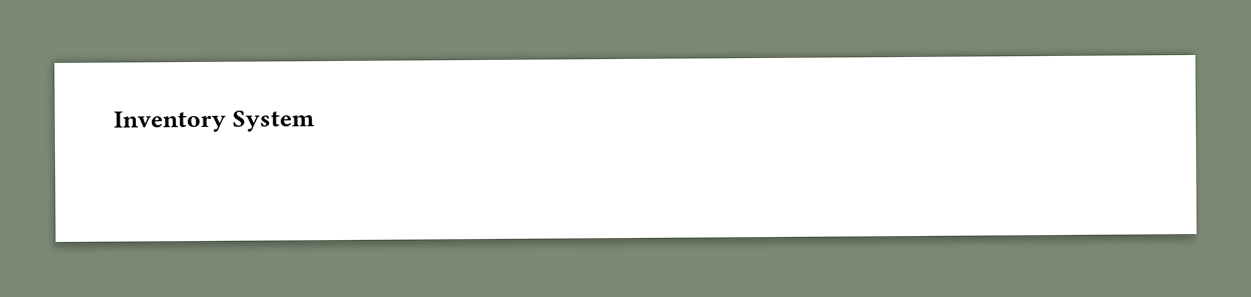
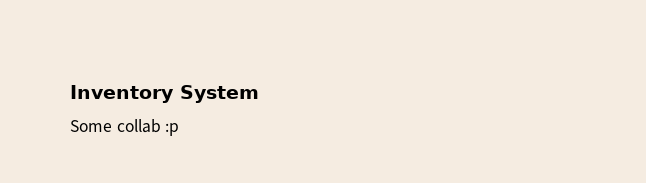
+ Some collab :p

